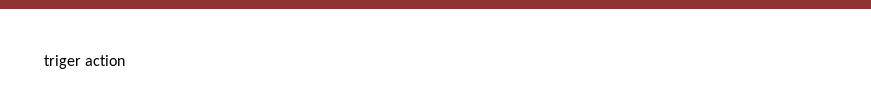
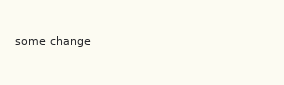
- triger action
+ some change

